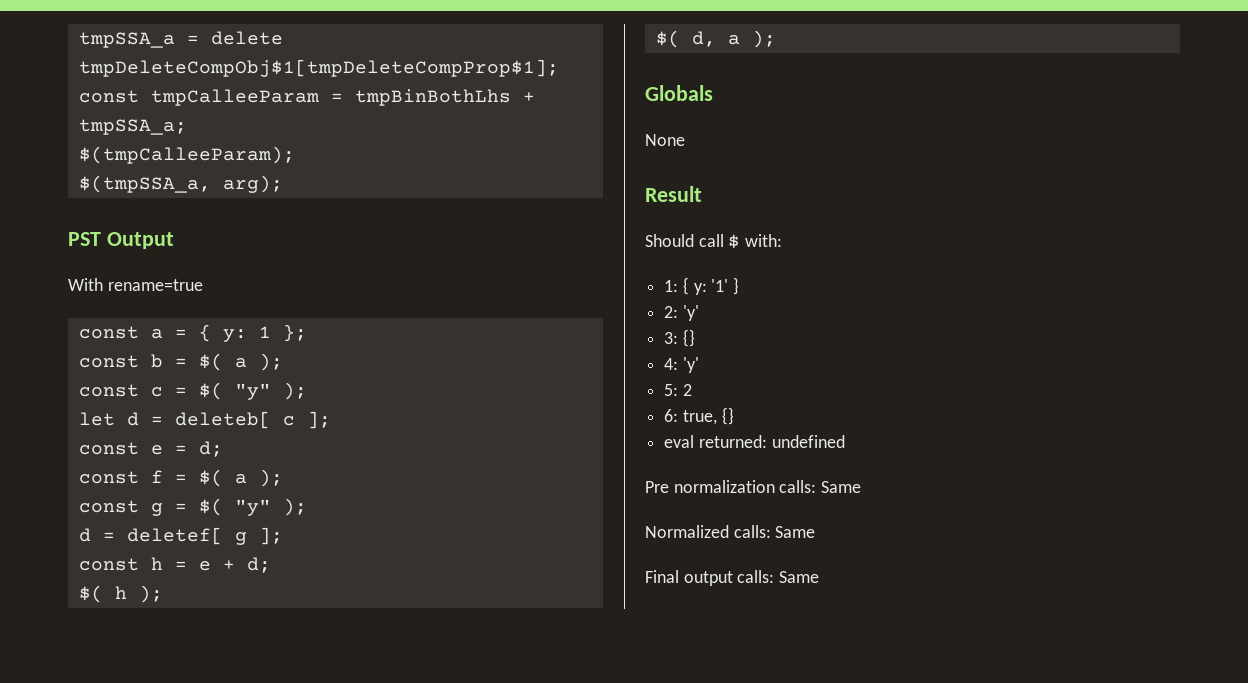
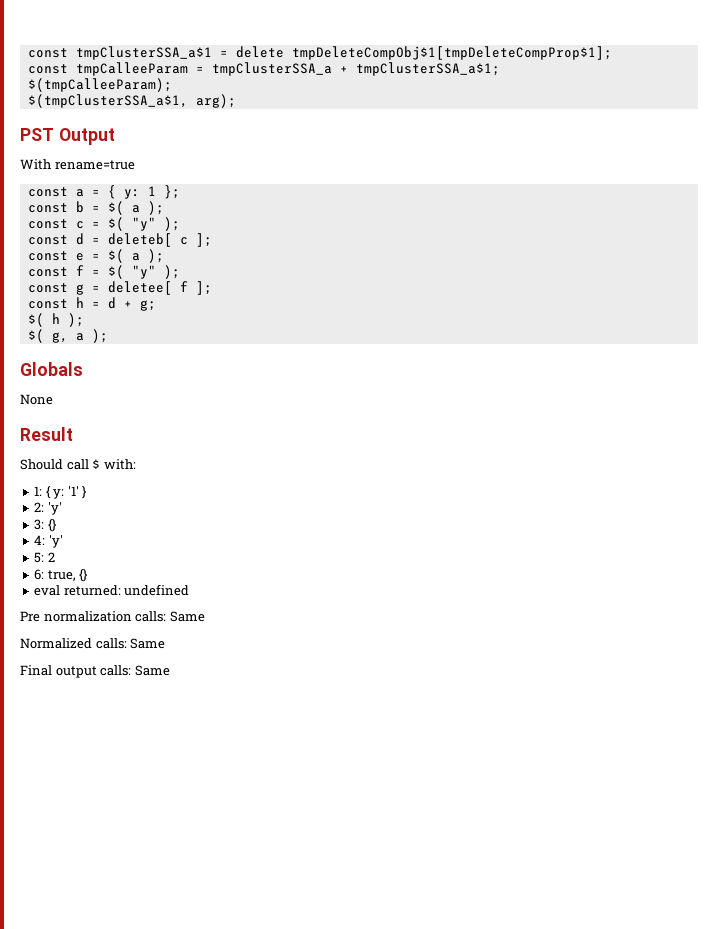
- tmpSSA_a = delete tmpDeleteCompObj$1[tmpDeleteCompProp$1];
+ const tmpClusterSSA_a$1 = delete tmpDeleteCompObj$1[tmpDeleteCompProp$1];
- const tmpCalleeParam = tmpBinBothLhs + tmpSSA_a;
+ const tmpCalleeParam = tmpClusterSSA_a + tmpClusterSSA_a$1;
- $(tmpSSA_a, arg);
+ $(tmpClusterSSA_a$1, arg);
- let d = deleteb[ c ];
+ const d = deleteb[ c ];
- const e = d;
+ const e = $( a );
- const f = $( a );
+ const f = $( "y" );
- const g = $( "y" );
- d = deletef[ g ];
+ const g = deletee[ f ];
- const h = e + d;
+ const h = d + g;
- $( d, a );
+ $( g, a );

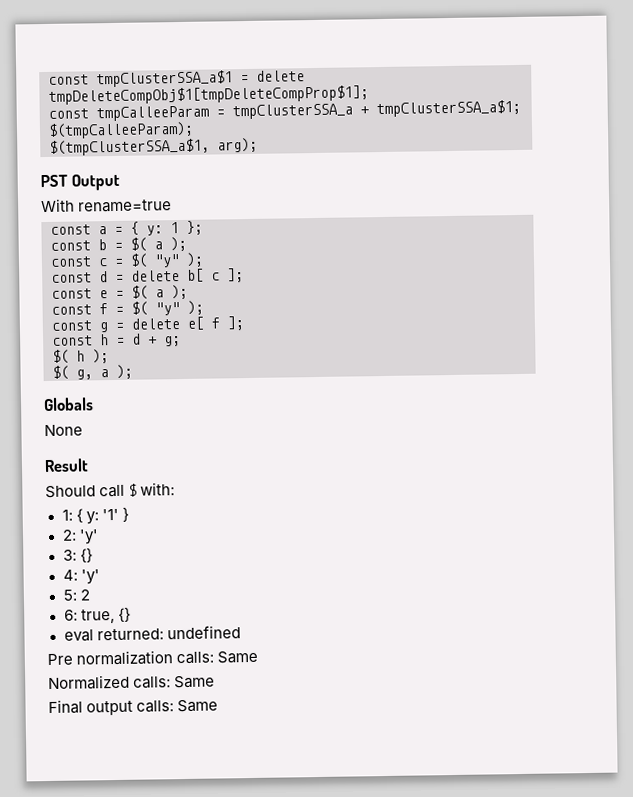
- const d = deleteb[ c ];
+ const d = delete b[ c ];
- const g = deletee[ f ];
+ const g = delete e[ f ];

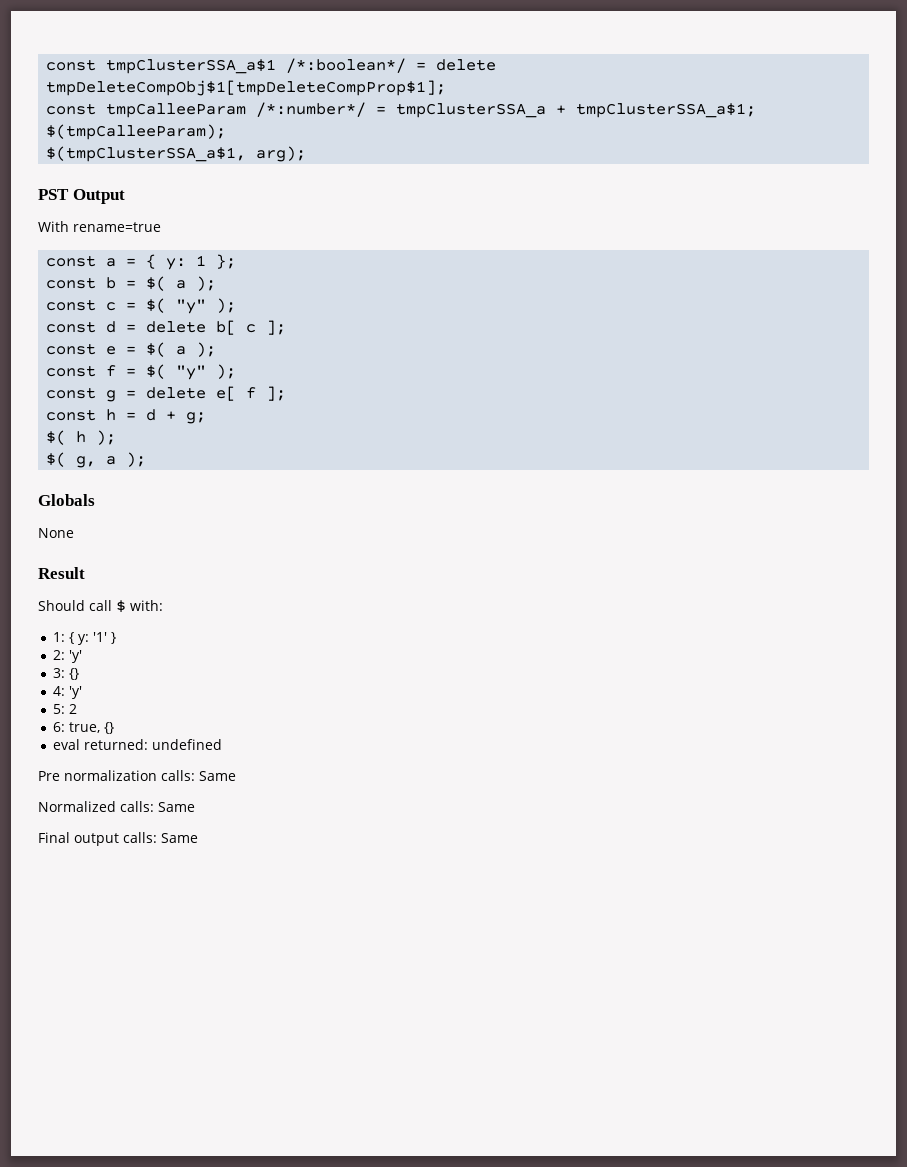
- const tmpClusterSSA_a$1 = delete tmpDeleteCompObj$1[tmpDeleteCompProp$1];
+ const tmpClusterSSA_a$1 /*:boolean*/ = delete tmpDeleteCompObj$1[tmpDeleteCompProp$1];
- const tmpCalleeParam = tmpClusterSSA_a + tmpClusterSSA_a$1;
+ const tmpCalleeParam /*:number*/ = tmpClusterSSA_a + tmpClusterSSA_a$1;

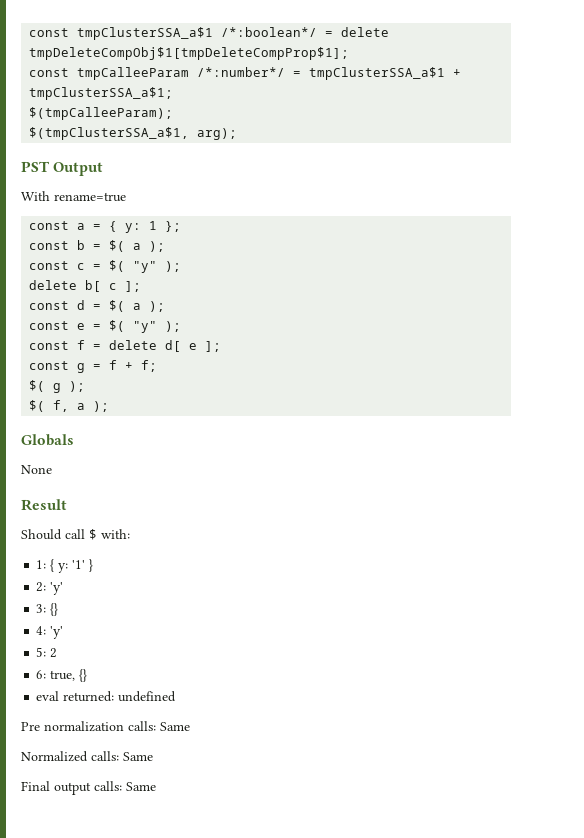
- const tmpCalleeParam /*:number*/ = tmpClusterSSA_a + tmpClusterSSA_a$1;
+ const tmpCalleeParam /*:number*/ = tmpClusterSSA_a$1 + tmpClusterSSA_a$1;
- const d = delete b[ c ];
+ delete b[ c ];
- const e = $( a );
- const f = $( "y" );
- const g = delete e[ f ];
- const h = d + g;
- $( h );
+ const d = $( a );
+ const e = $( "y" );
+ const f = delete d[ e ];
+ const g = f + f;
+ $( g );
- $( g, a );
+ $( f, a );

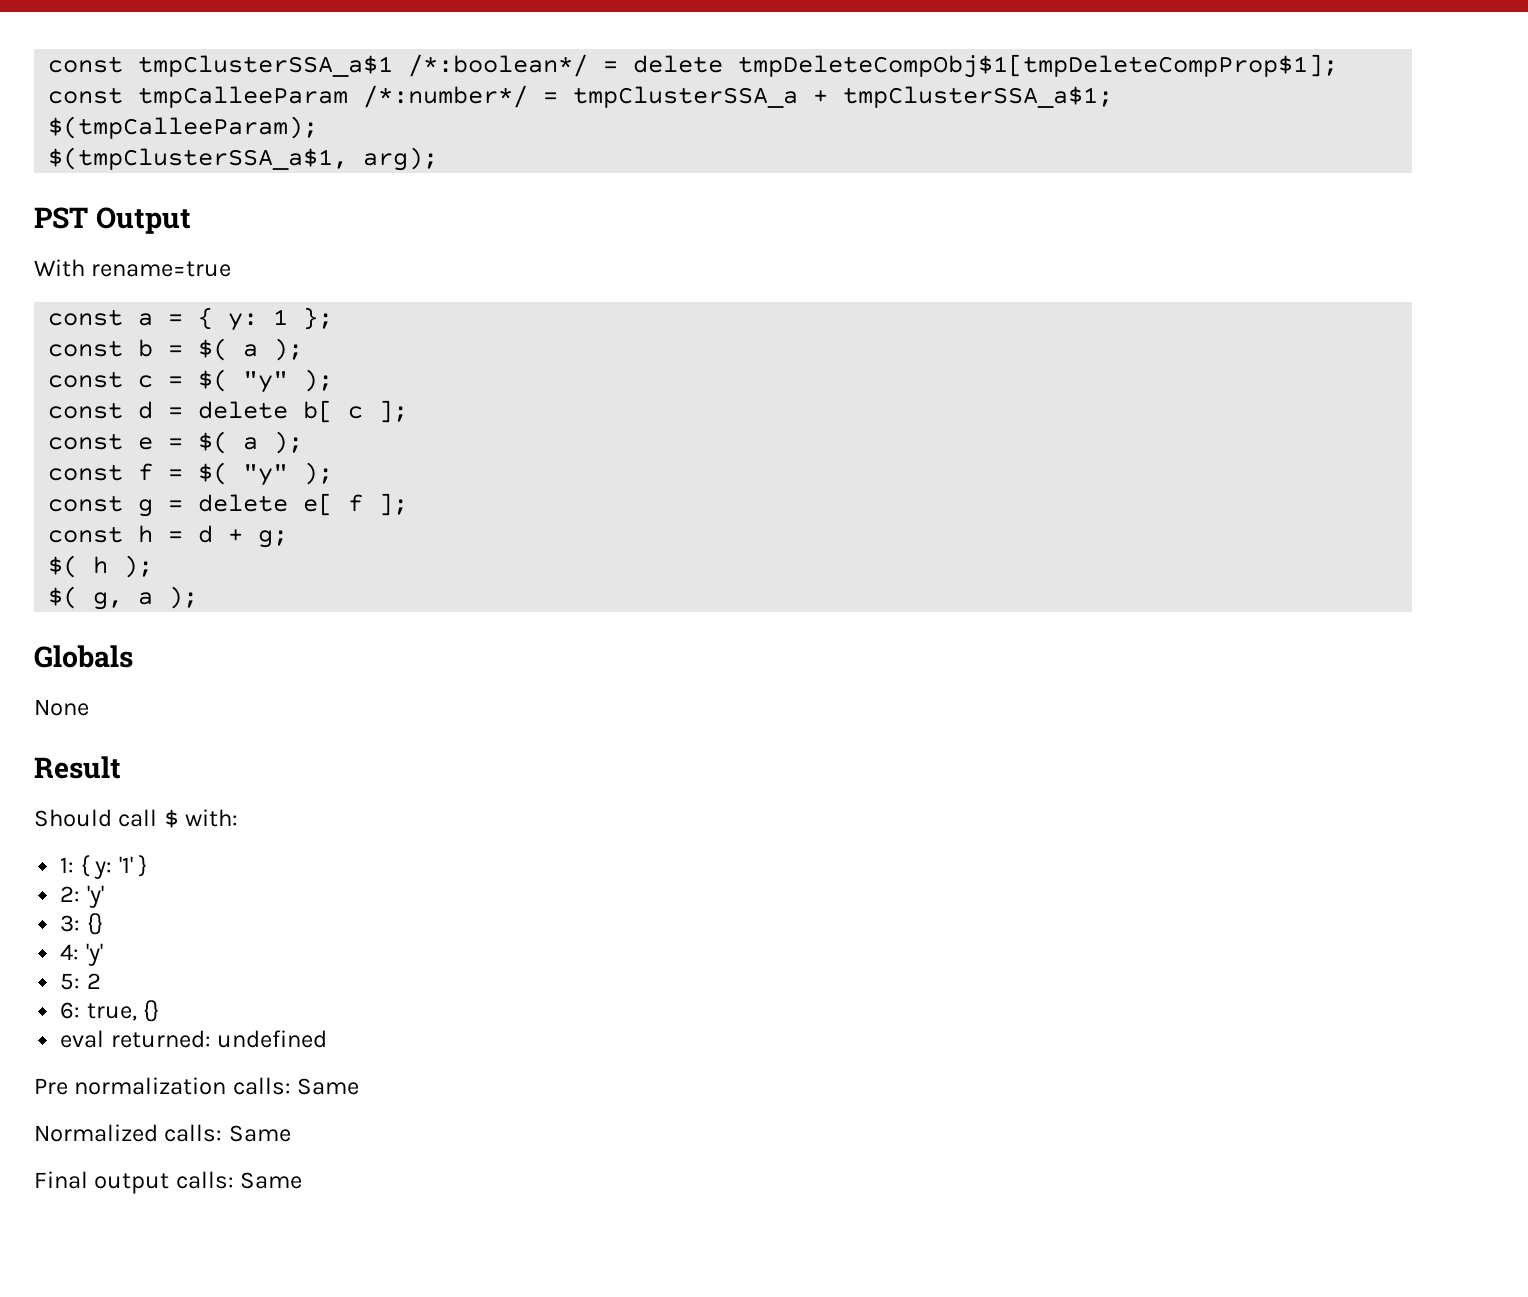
- const tmpCalleeParam /*:number*/ = tmpClusterSSA_a$1 + tmpClusterSSA_a$1;
+ const tmpCalleeParam /*:number*/ = tmpClusterSSA_a + tmpClusterSSA_a$1;
- delete b[ c ];
+ const d = delete b[ c ];
- const d = $( a );
- const e = $( "y" );
- const f = delete d[ e ];
- const g = f + f;
- $( g );
+ const e = $( a );
+ const f = $( "y" );
+ const g = delete e[ f ];
+ const h = d + g;
+ $( h );
- $( f, a );
+ $( g, a );

